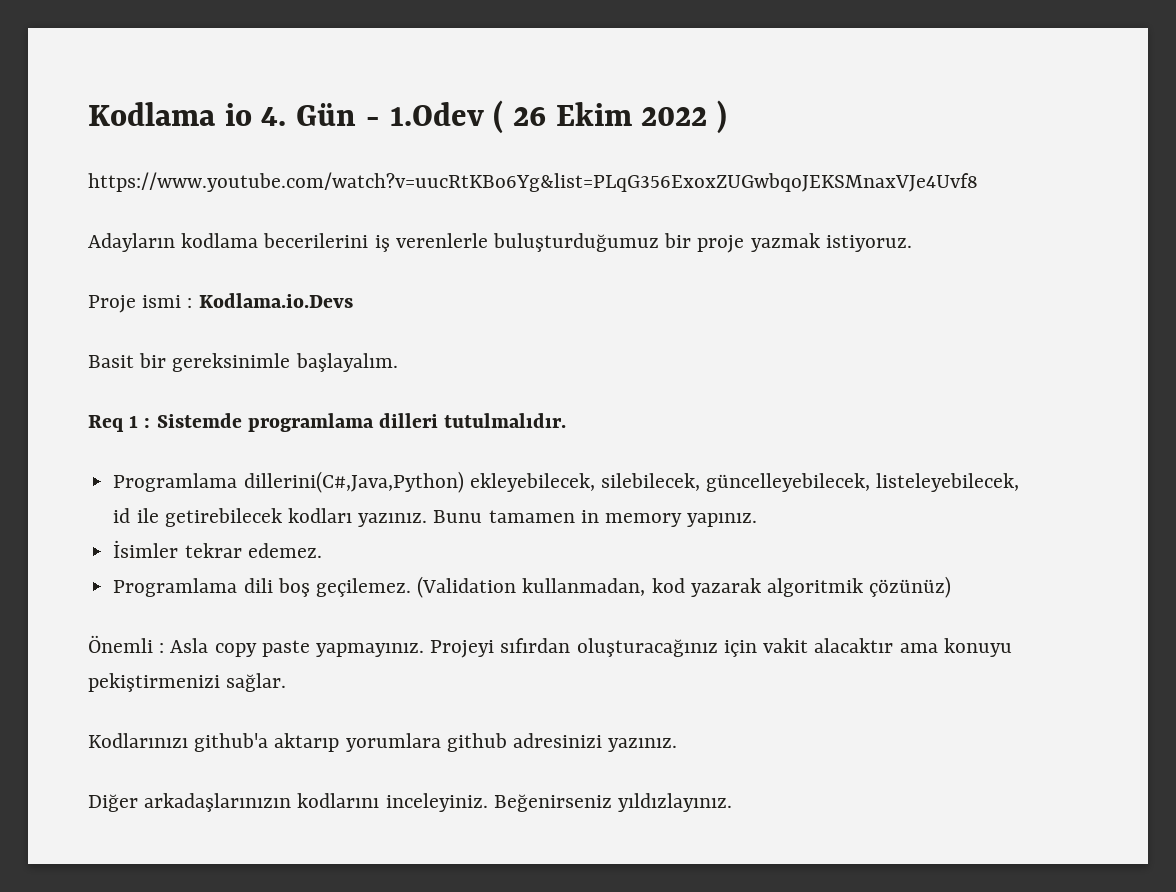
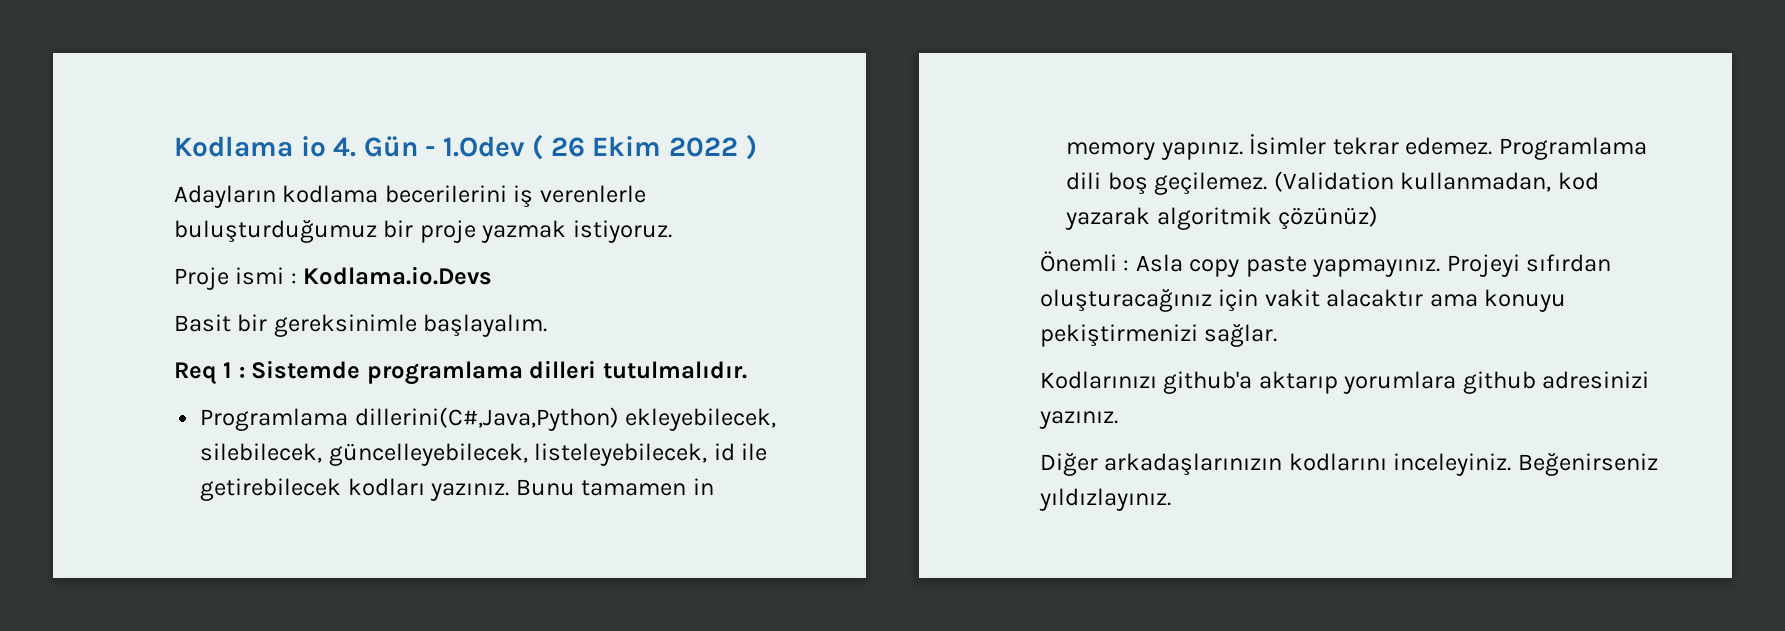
- https://www.youtube.com/watch?v=uucRtKBo6Yg&list=PLqG356ExoxZUGwbqoJEKSMnaxVJe4Uvf8
- Bunu tamamen in memory yapınız.
- İsimler tekrar edemez.
- Programlama dili boş geçilemez.
+ Bunu tamamen in memory yapınız. İsimler tekrar edemez. Programlama dili boş geçilemez.

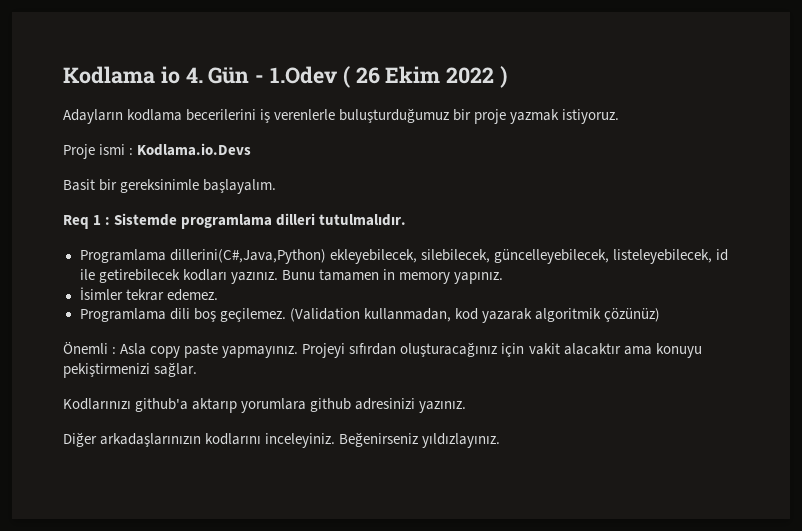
- Bunu tamamen in memory yapınız. İsimler tekrar edemez. Programlama dili boş geçilemez.
+ Bunu tamamen in memory yapınız.
+ İsimler tekrar edemez.
+ Programlama dili boş geçilemez.

